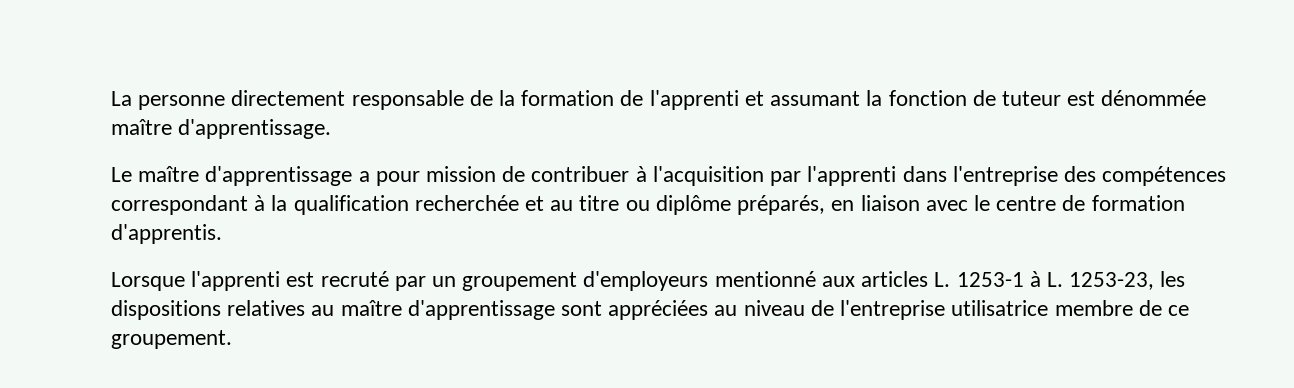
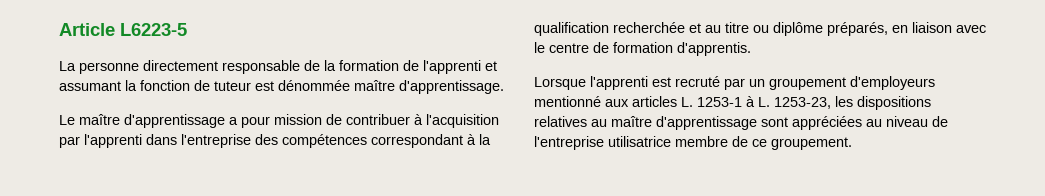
+ Article L6223-5

